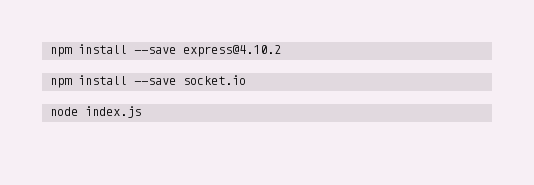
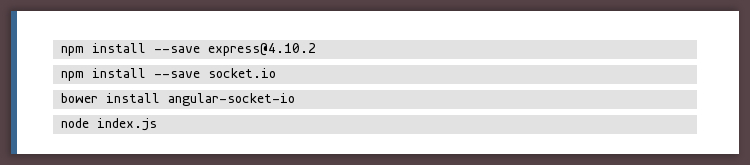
+ bower install angular-socket-io

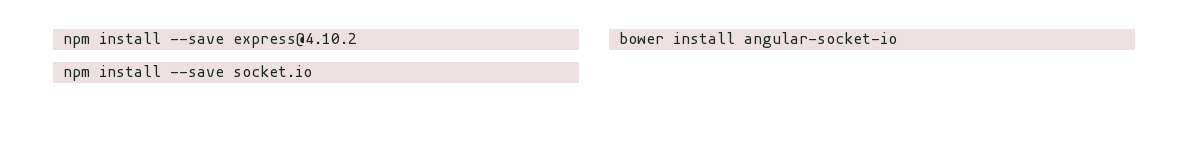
- node index.js

